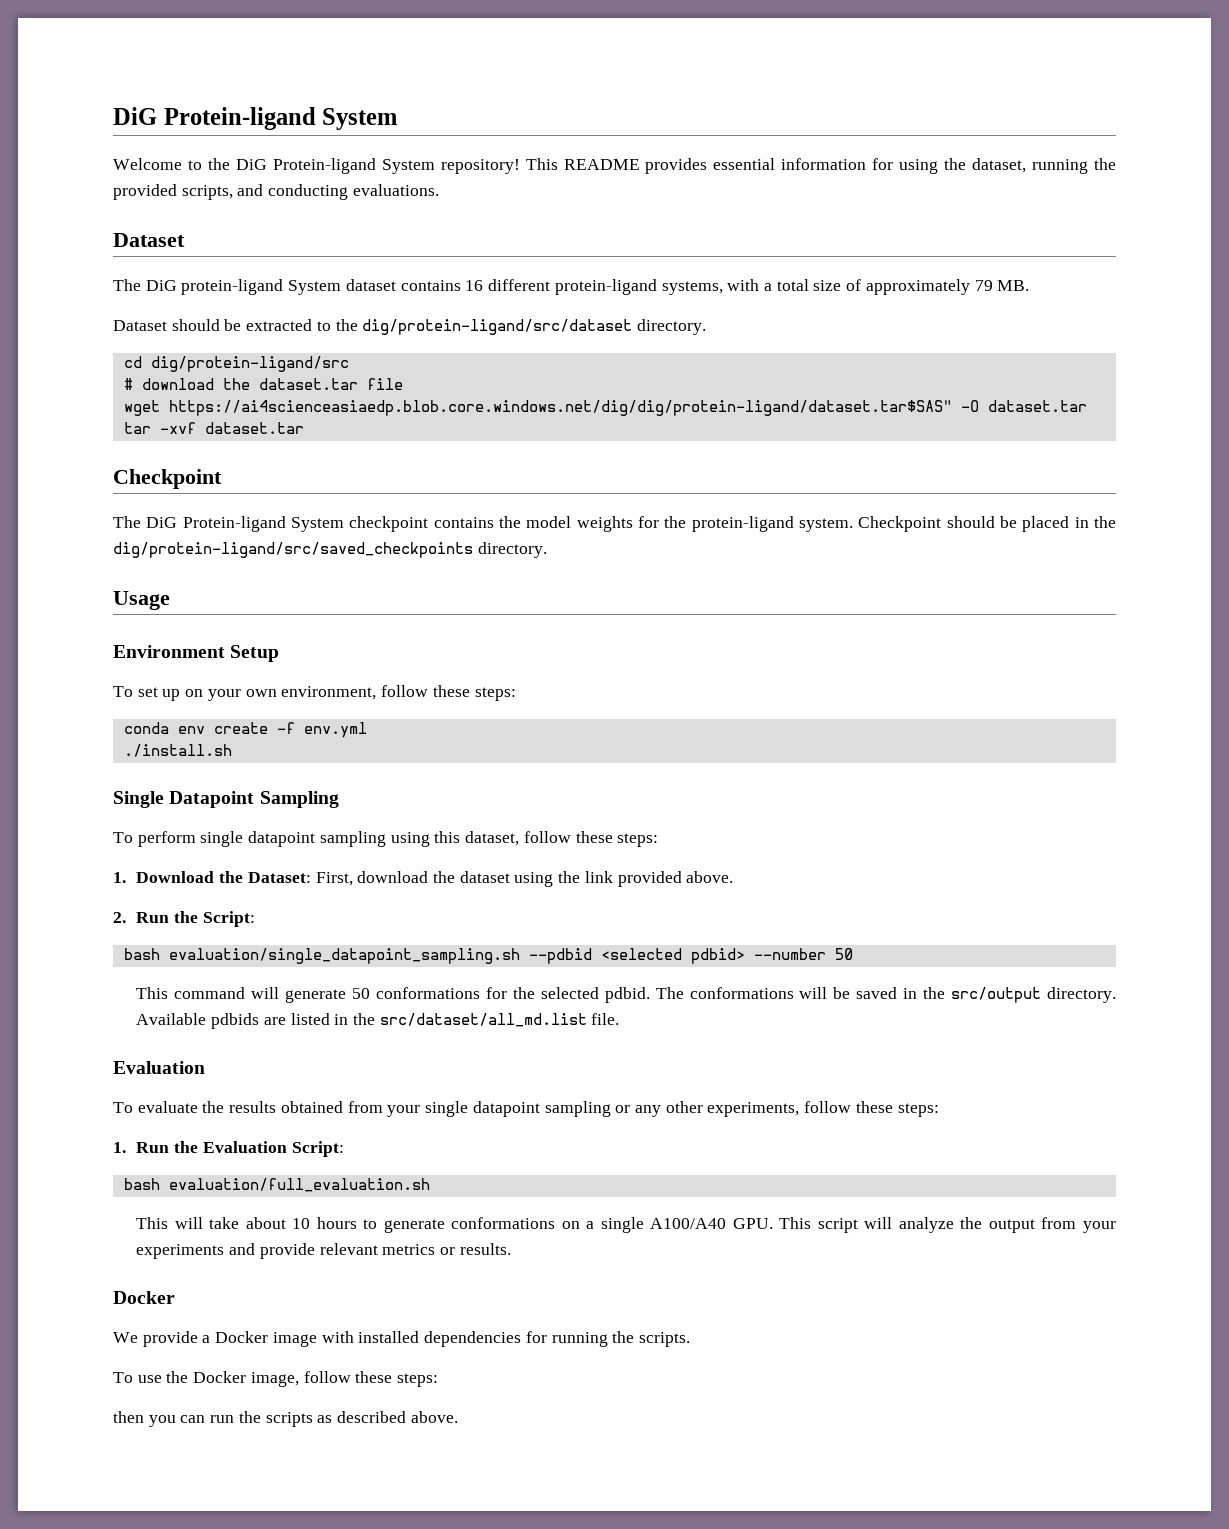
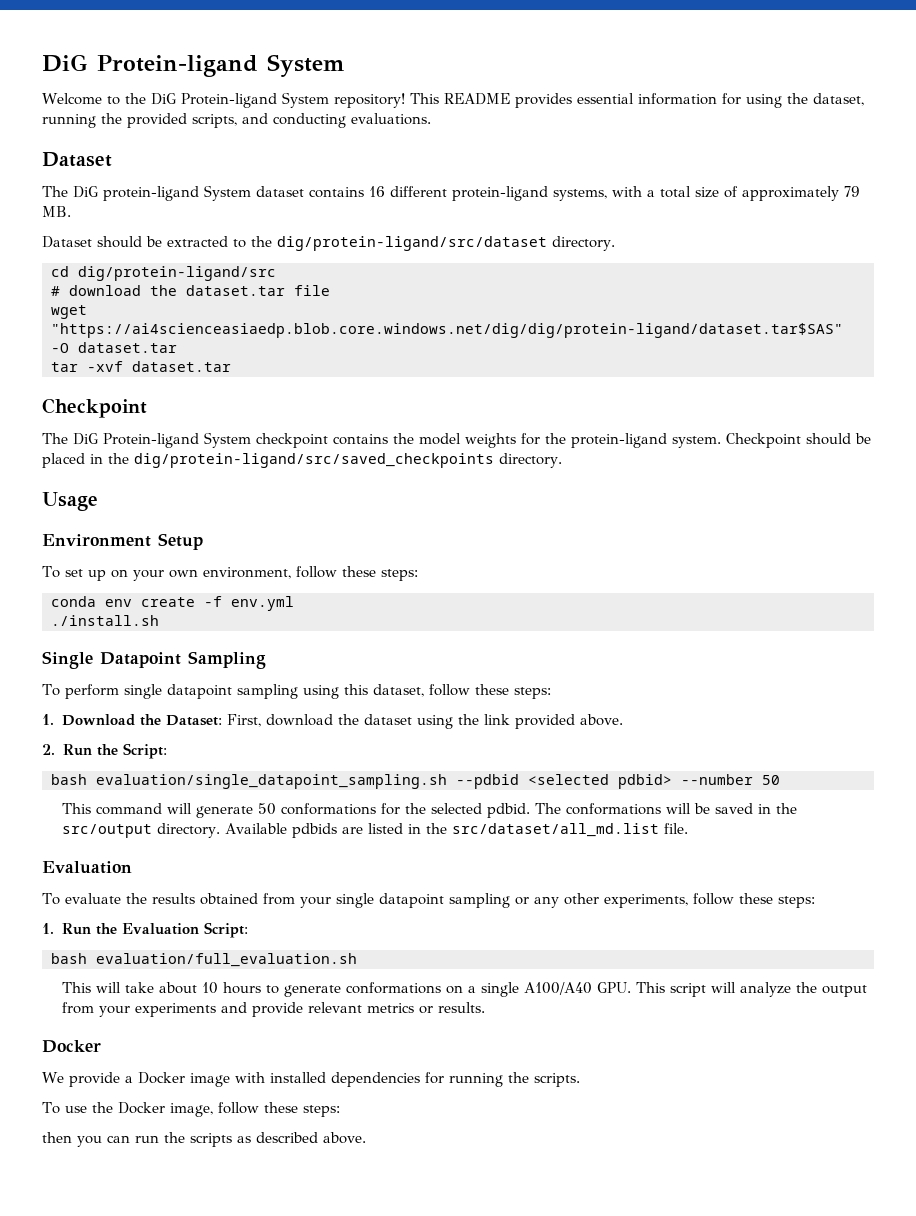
- wget https://ai4scienceasiaedp.blob.core.windows.net/dig/dig/protein-ligand/dataset.tar$SAS" -O dataset.tar
+ wget "https://ai4scienceasiaedp.blob.core.windows.net/dig/dig/protein-ligand/dataset.tar$SAS" -O dataset.tar

